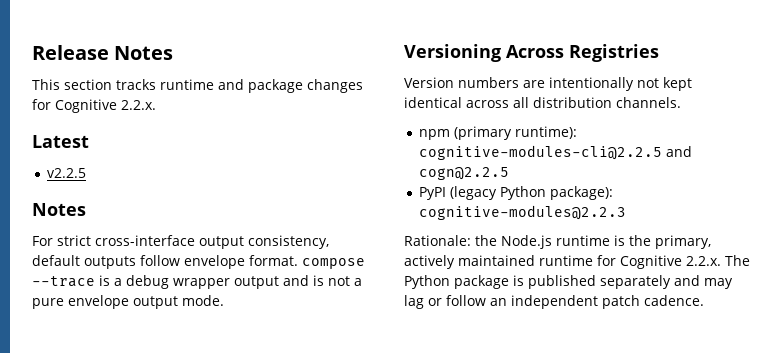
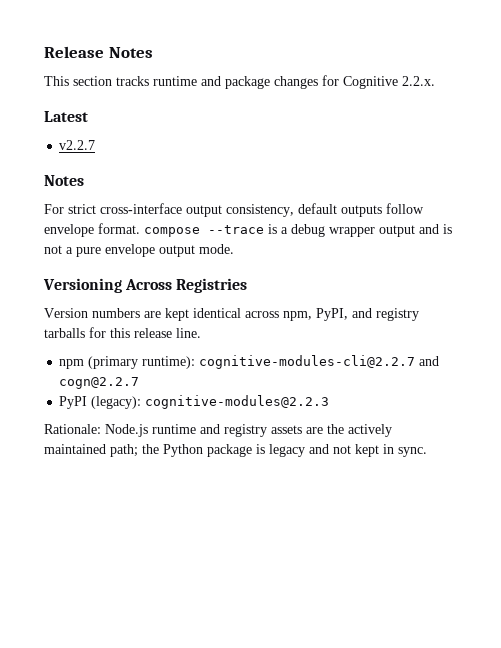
- v2.2.5
+ v2.2.7
- Version numbers are intentionally not kept identical across all distribution channels.
- npm (primary runtime): cognitive-modules-cli@2.2.5 and cogn@2.2.5
- PyPI (legacy Python package): cognitive-modules@2.2.3
+ Version numbers are kept identical across npm, PyPI, and registry tarballs for this release line.
+ npm (primary runtime): cognitive-modules-cli@2.2.7 and cogn@2.2.7
+ PyPI (legacy): cognitive-modules@2.2.3
- Rationale: the Node.js runtime is the primary, actively maintained runtime for Cognitive 2.2.x. The Python package is published separately and may lag or follow an independent patch cadence.
+ Rationale: Node.js runtime and registry assets are the actively maintained path; the Python package is legacy and not kept in sync.

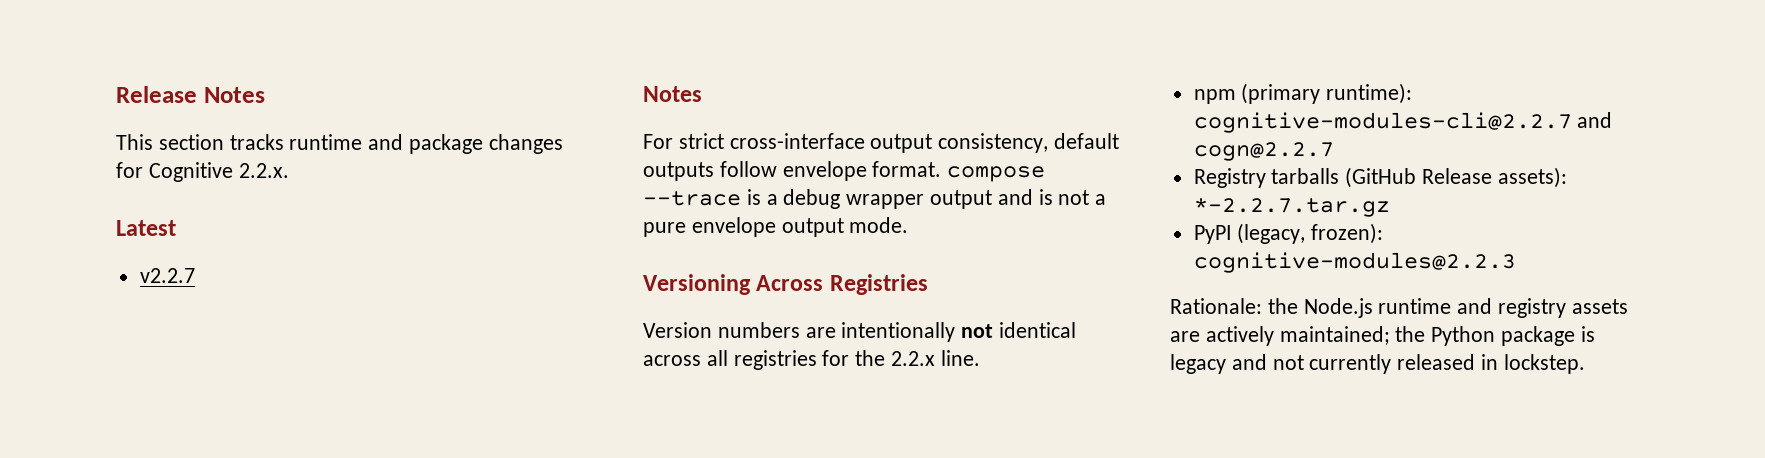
- Version numbers are kept identical across npm, PyPI, and registry tarballs for this release line.
+ Version numbers are intentionally not identical across all registries for the 2.2.x line.
+ Registry tarballs (GitHub Release assets): *-2.2.7.tar.gz
- PyPI (legacy): cognitive-modules@2.2.3
+ PyPI (legacy, frozen): cognitive-modules@2.2.3
- Rationale: Node.js runtime and registry assets are the actively maintained path; the Python package is legacy and not kept in sync.
+ Rationale: the Node.js runtime and registry assets are actively maintained; the Python package is legacy and not currently released in lockstep.

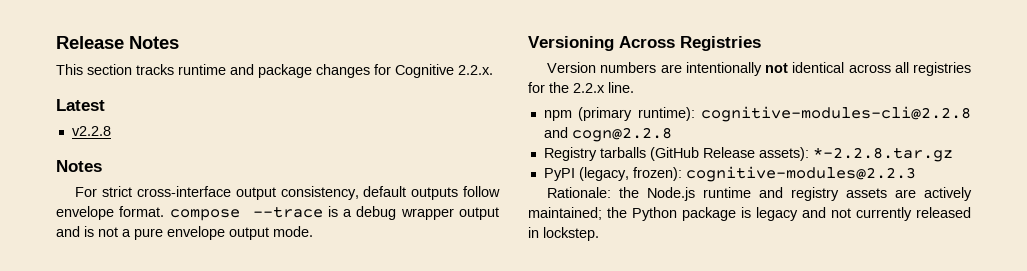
- v2.2.7
+ v2.2.8
- npm (primary runtime): cognitive-modules-cli@2.2.7 and cogn@2.2.7
+ npm (primary runtime): cognitive-modules-cli@2.2.8 and cogn@2.2.8
- Registry tarballs (GitHub Release assets): *-2.2.7.tar.gz
+ Registry tarballs (GitHub Release assets): *-2.2.8.tar.gz

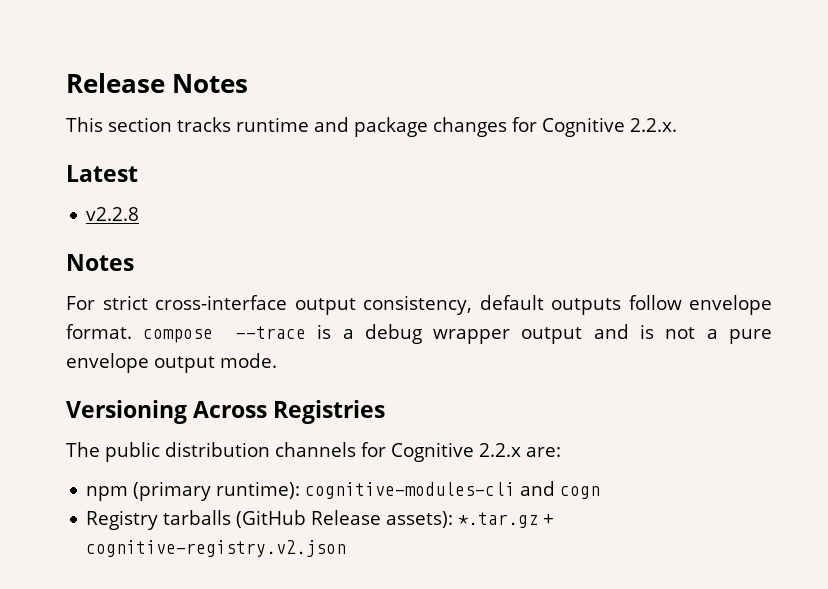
- Version numbers are intentionally not identical across all registries for the 2.2.x line.
+ The public distribution channels for Cognitive 2.2.x are:
- npm (primary runtime): cognitive-modules-cli@2.2.8 and cogn@2.2.8
+ npm (primary runtime): cognitive-modules-cli and cogn
- Registry tarballs (GitHub Release assets): *-2.2.8.tar.gz
- PyPI (legacy, frozen): cognitive-modules@2.2.3
- Rationale: the Node.js runtime and registry assets are actively maintained; the Python package is legacy and not currently released in lockstep.
+ Registry tarballs (GitHub Release assets): *.tar.gz + cognitive-registry.v2.json

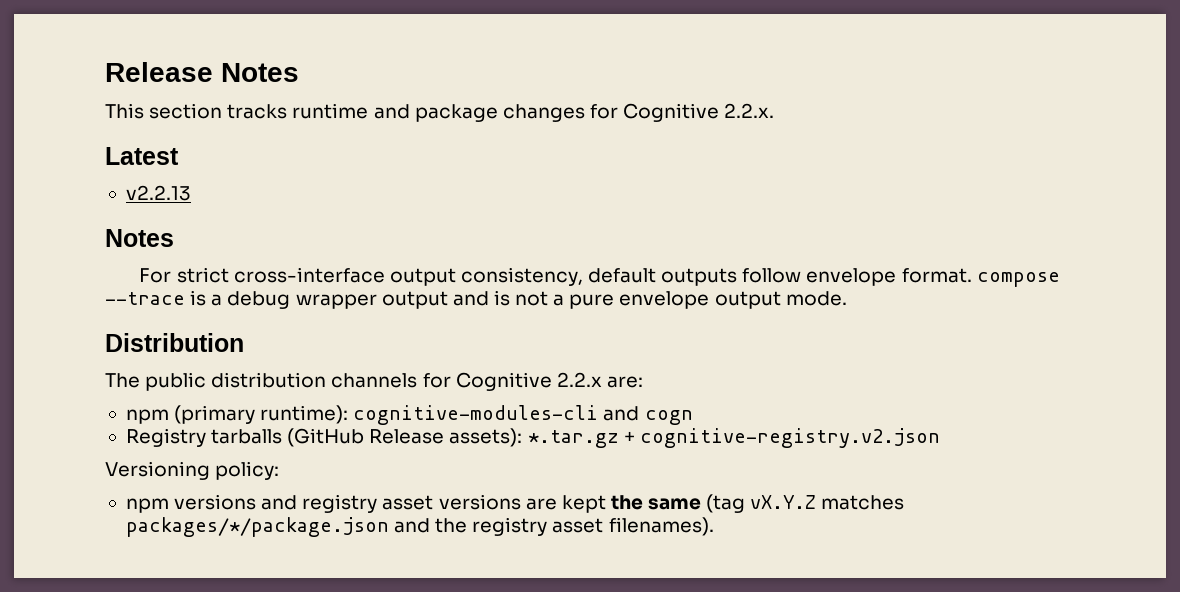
- v2.2.8
+ v2.2.13
- Versioning Across Registries
+ Distribution
+ Versioning policy:
+ npm versions and registry asset versions are kept the same (tag vX.Y.Z matches packages/*/package.json and the registry asset filenames).

